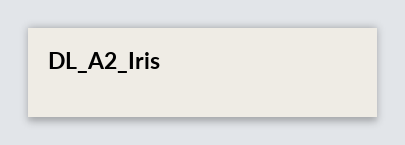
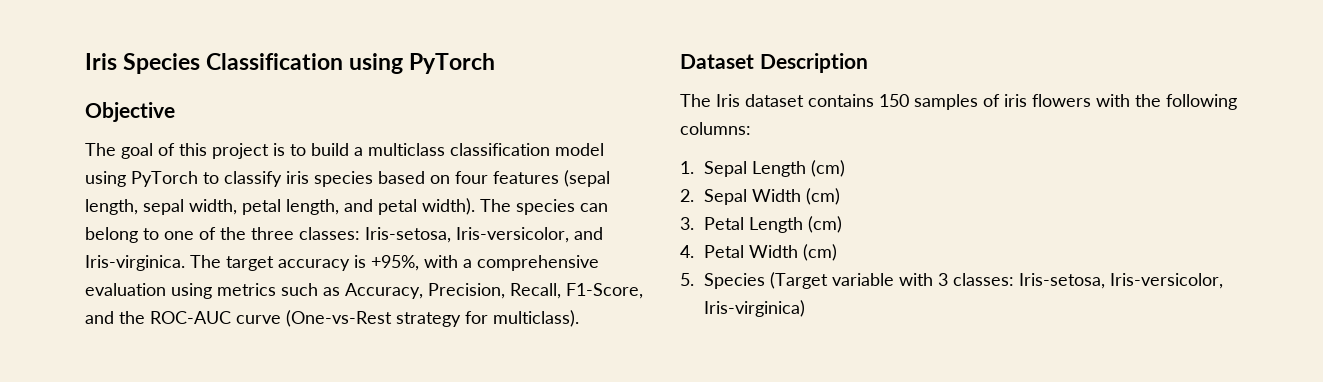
- DL_A2_Iris
+ Iris Species Classification using PyTorch
+ Objective
+ The goal of this project is to build a multiclass classification model using PyTorch to classify iris species based on four features (sepal length, sepal width, petal length, and petal width). The species can belong to one of the three classes: Iris-setosa, Iris-versicolor, and Iris-virginica. The target accuracy is +95%, with a comprehensive evaluation using metrics such as Accuracy, Precision, Recall, F1-Score, and the ROC-AUC curve (One-vs-Rest strategy for multiclass).
+ Dataset Description
+ The Iris dataset contains 150 samples of iris flowers with the following columns:
+ 1. Sepal Length (cm)
+ 2. Sepal Width (cm)
+ 3. Petal Length (cm)
+ 4. Petal Width (cm)
+ 5. Species (Target variable with 3 classes: Iris-setosa, Iris-versicolor, Iris-virginica)

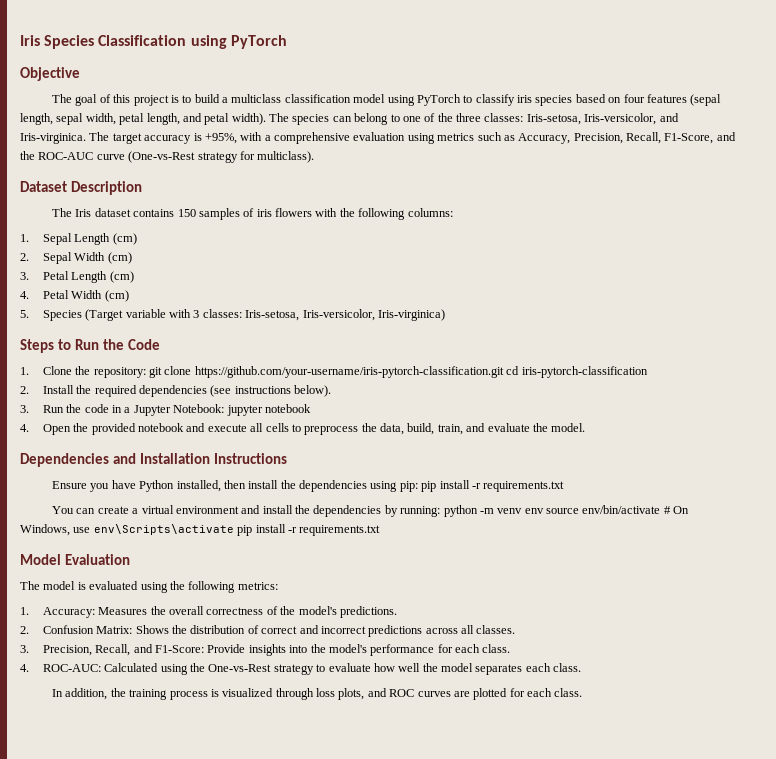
+ Steps to Run the Code
+ 1. Clone the repository: git clone https://github.com/your-username/iris-pytorch-classification.git cd iris-pytorch-classification
+ 2. Install the required dependencies (see instructions below).
+ 3. Run the code in a Jupyter Notebook: jupyter notebook
+ 4. Open the provided notebook and execute all cells to preprocess the data, build, train, and evaluate the model.
+ Dependencies and Installation Instructions
+ Ensure you have Python installed, then install the dependencies using pip: pip install -r requirements.txt
+ You can create a virtual environment and install the dependencies by running: python -m venv env source env/bin/activate # On Windows, use env\Scripts\activate pip install -r requirements.txt
+ Model Evaluation
+ The model is evaluated using the following metrics:
+ 1. Accuracy: Measures the overall correctness of the model's predictions.
+ 2. Confusion Matrix: Shows the distribution of correct and incorrect predictions across all classes.
+ 3. Precision, Recall, and F1-Score: Provide insights into the model's performance for each class.
+ 4. ROC-AUC: Calculated using the One-vs-Rest strategy to evaluate how well the model separates each class.
+ In addition, the training process is visualized through loss plots, and ROC curves are plotted for each class.

